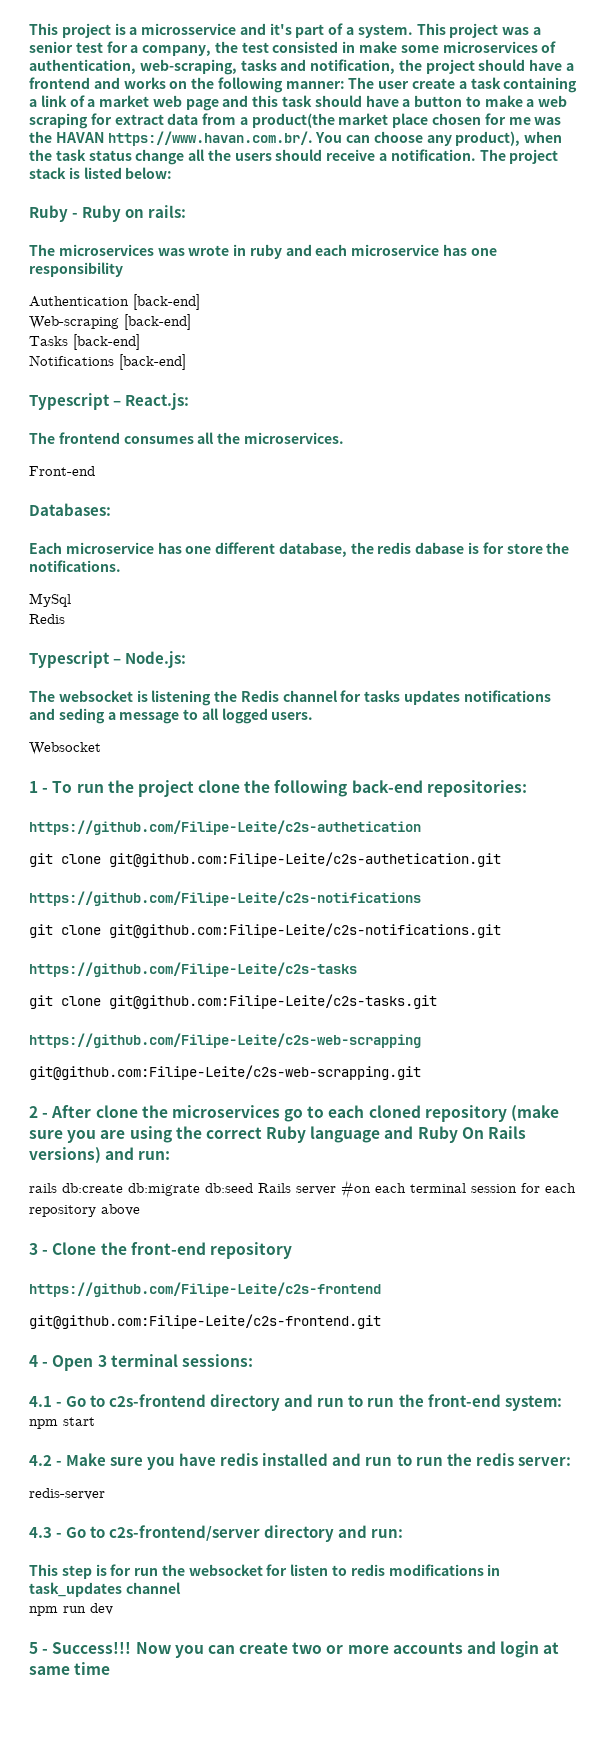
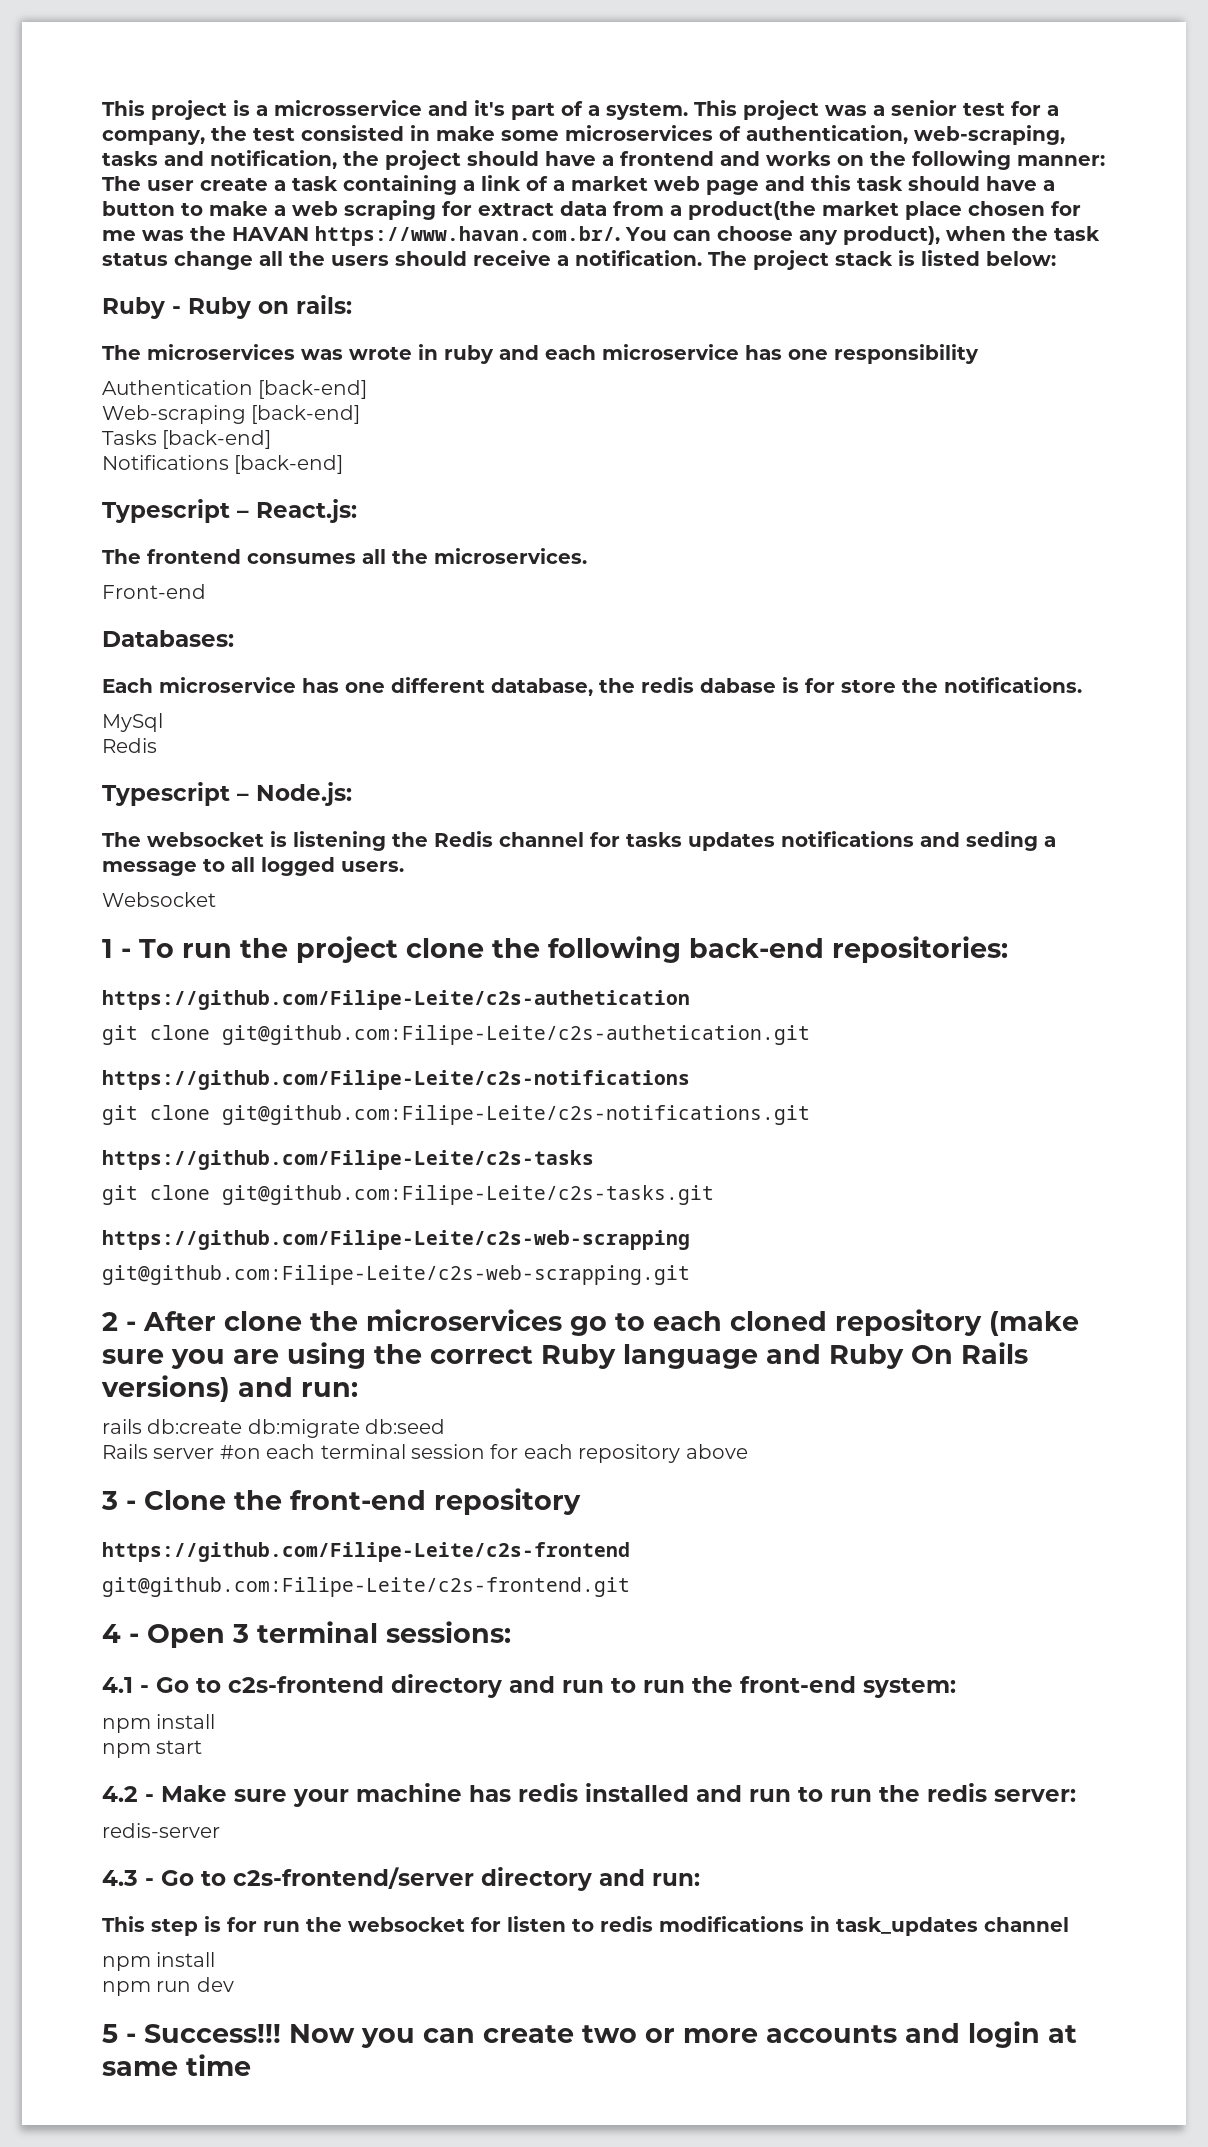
- rails db:create db:migrate db:seed Rails server #on each terminal session for each repository above
+ rails db:create db:migrate db:seed
+ Rails server #on each terminal session for each repository above
  4.1 - Go to c2s-frontend directory and run to run the front-end system:
+ npm install
- 4.2 - Make sure you have redis installed and run to run the redis server:
+ 4.2 - Make sure your machine has redis installed and run to run the redis server:
  This step is for run the websocket for listen to redis modifications in task_updates channel
+ npm install

